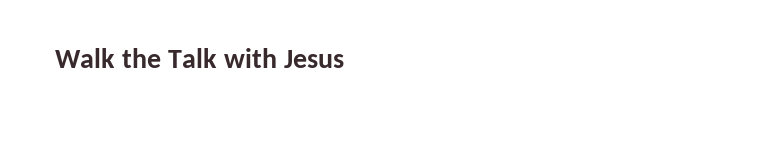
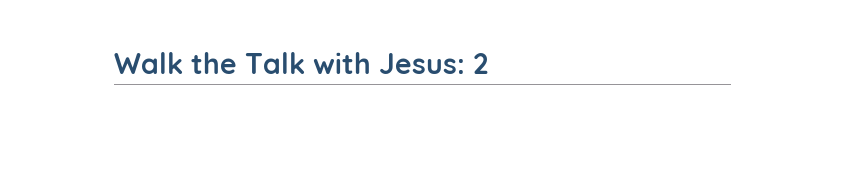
- Walk the Talk with Jesus
+ Walk the Talk with Jesus: 2

